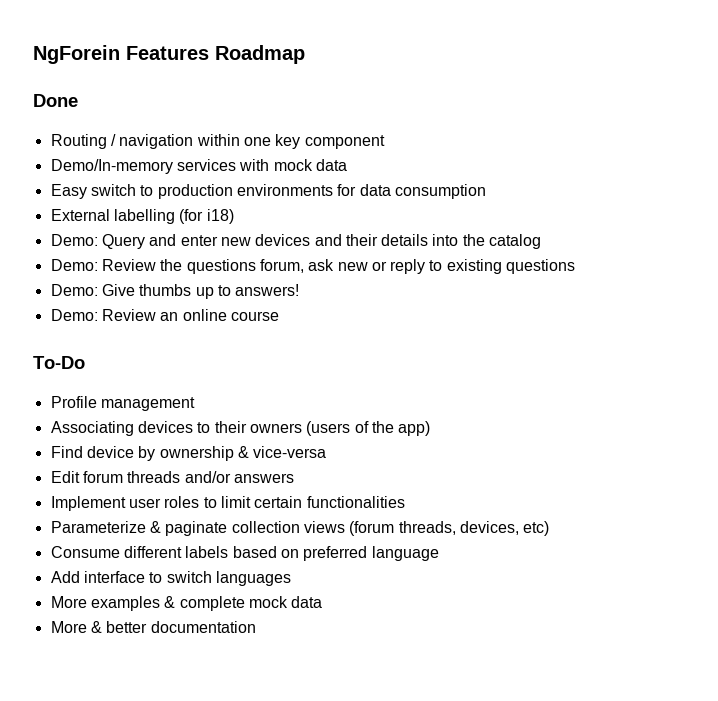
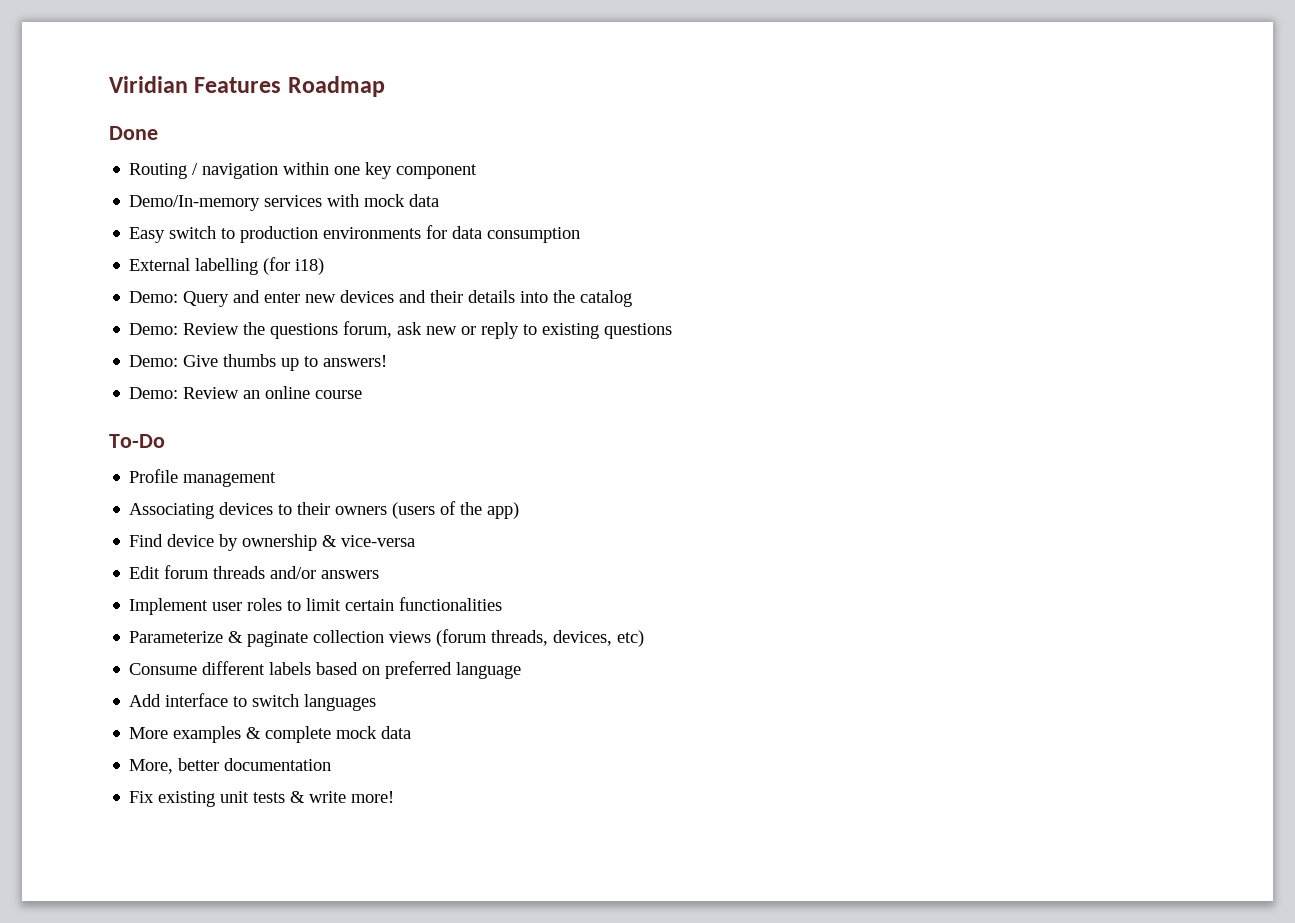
- NgForein Features Roadmap
+ Viridian Features Roadmap
- More & better documentation
+ More, better documentation
+ Fix existing unit tests & write more!

